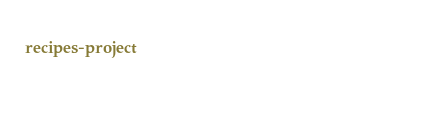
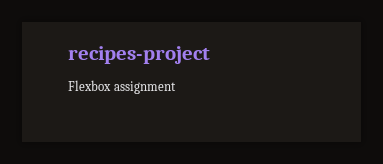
+ Flexbox assignment

